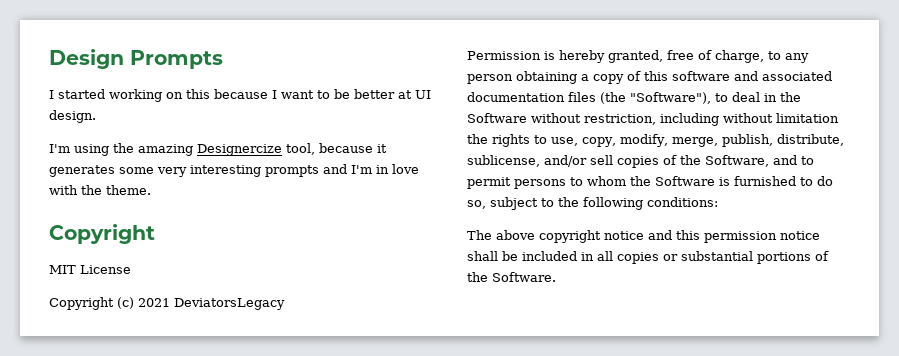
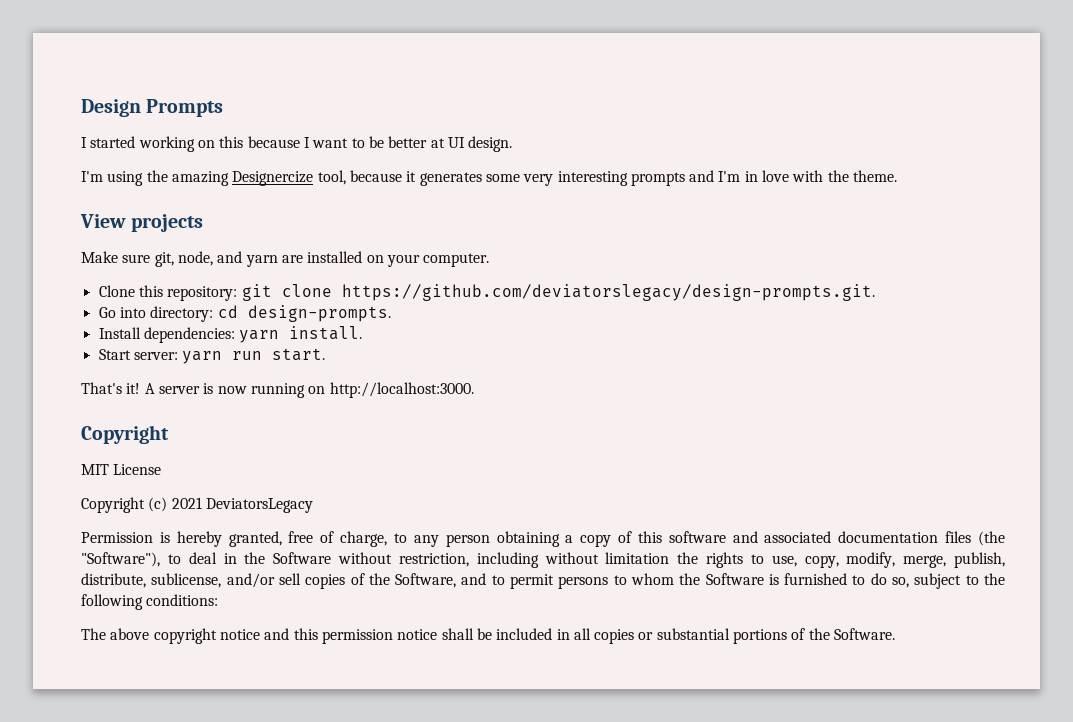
+ View projects
+ Make sure git, node, and yarn are installed on your computer.
+ Clone this repository: git clone https://github.com/deviatorslegacy/design-prompts.git.
+ Go into directory: cd design-prompts.
+ Install dependencies: yarn install.
+ Start server: yarn run start.
+ That's it! A server is now running on http://localhost:3000.

